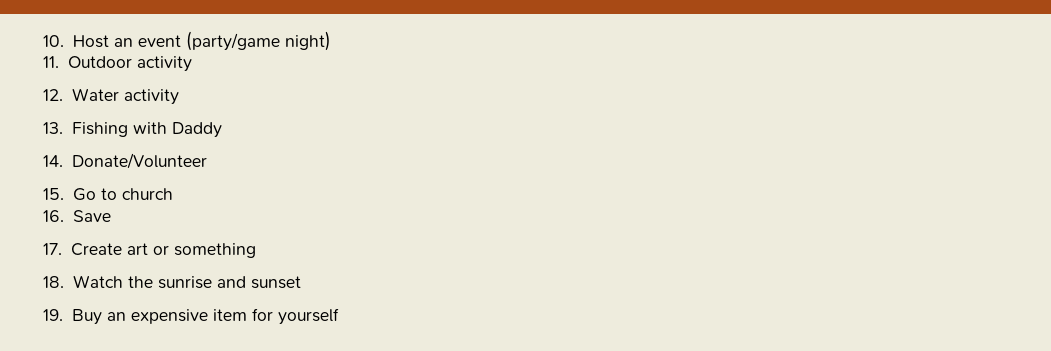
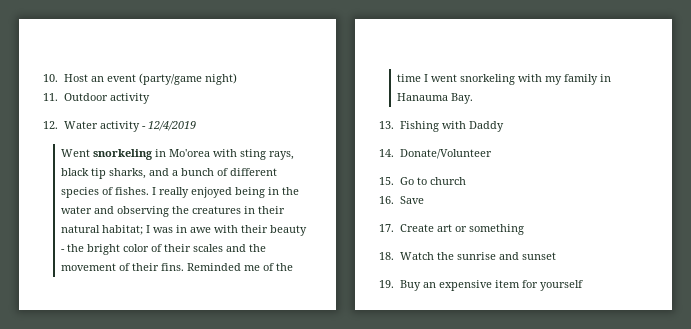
- 12. Water activity
+ 12. Water activity - 12/4/2019
+ Went snorkeling in Mo'orea with sting rays, black tip sharks, and a bunch of different species of fishes. I really enjoyed being in the water and observing the creatures in their natural habitat; I was in awe with their beauty - the bright color of their scales and the movement of their fins. Reminded me of the time I went snorkeling with my family in Hanauma Bay.

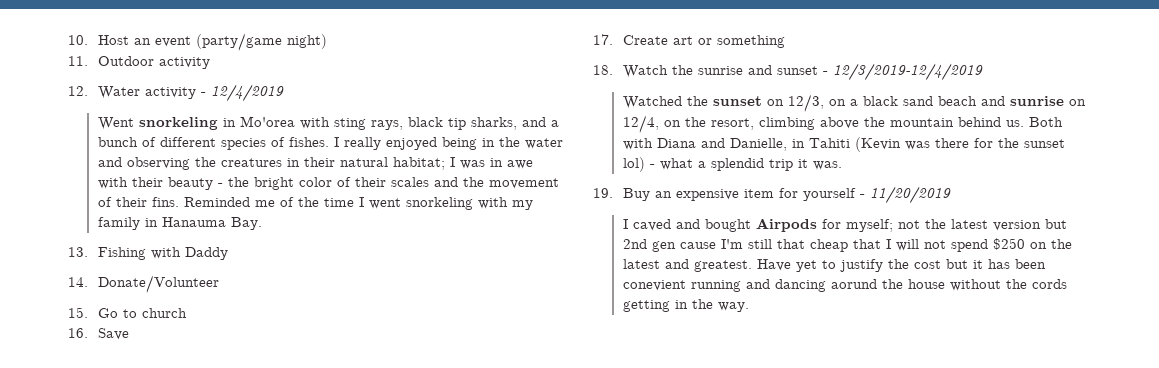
- 18. Watch the sunrise and sunset
+ 18. Watch the sunrise and sunset - 12/3/2019-12/4/2019
+ Watched the sunset on 12/3, on a black sand beach and sunrise on 12/4, on the resort, climbing above the mountain behind us. Both with Diana and Danielle, in Tahiti (Kevin was there for the sunset lol) - what a splendid trip it was.
- 19. Buy an expensive item for yourself
+ 19. Buy an expensive item for yourself - 11/20/2019
+ I caved and bought Airpods for myself; not the latest version but 2nd gen cause I'm still that cheap that I will not spend $250 on the latest and greatest. Have yet to justify the cost but it has been conevient running and dancing aorund the house without the cords getting in the way.

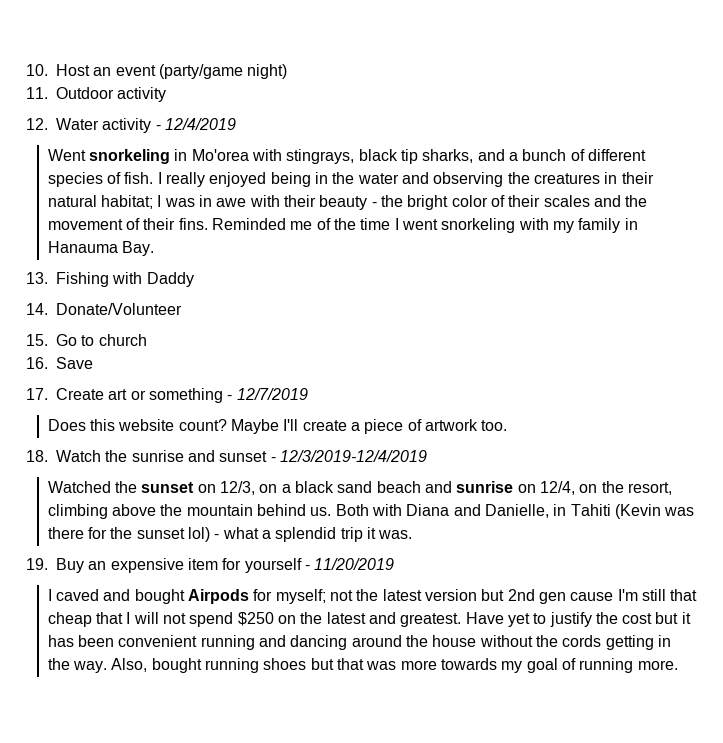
- Went snorkeling in Mo'orea with sting rays, black tip sharks, and a bunch of different species of fishes.
+ Went snorkeling in Mo'orea with stingrays, black tip sharks, and a bunch of different species of fish.
- 17. Create art or something
+ 17. Create art or something - 12/7/2019
+ Does this website count? Maybe I'll create a piece of artwork too.
- Have yet to justify the cost but it has been conevient running and dancing aorund the house without the cords getting in the way.
+ Have yet to justify the cost but it has been convenient running and dancing around the house without the cords getting in the way.
+ Also, bought running shoes but that was more towards my goal of running more.

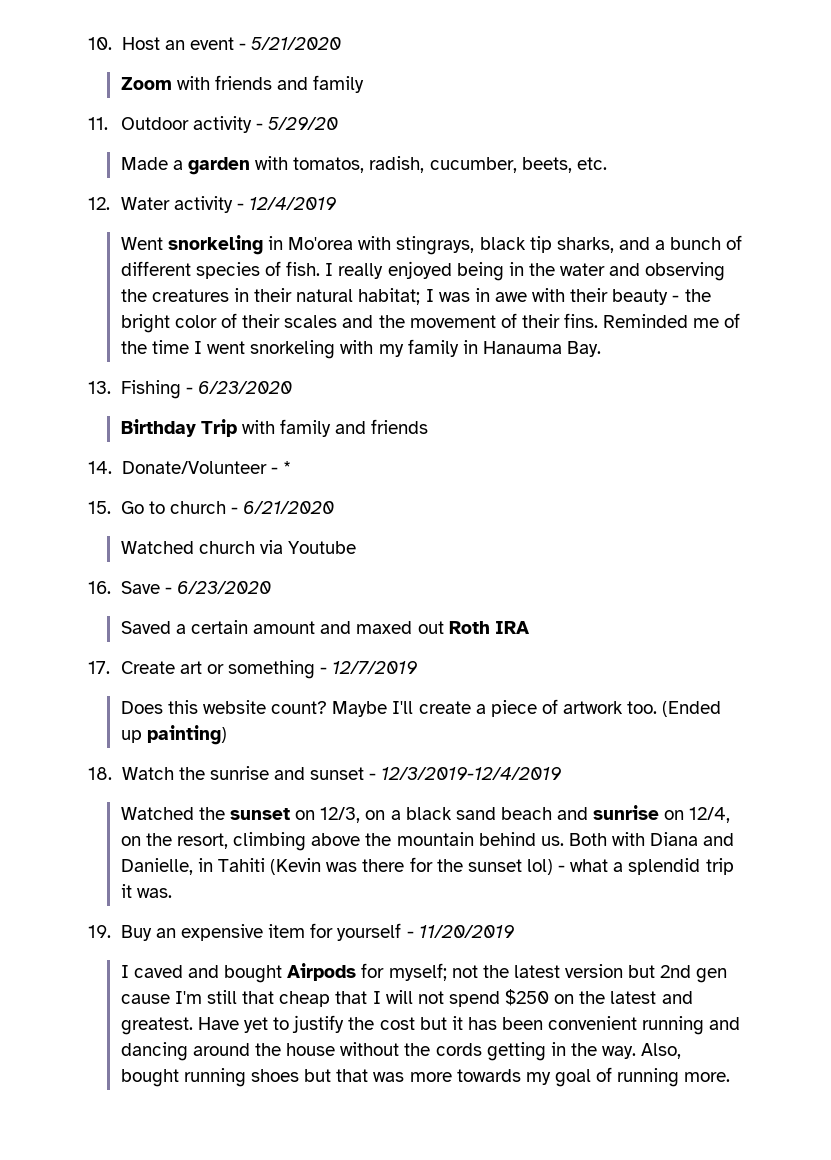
- 10. Host an event (party/game night)
- 11. Outdoor activity
+ 10. Host an event - 5/21/2020
+ Zoom with friends and family
+ 11. Outdoor activity - 5/29/20
+ Made a garden with tomatos, radish, cucumber, beets, etc.
- 13. Fishing with Daddy
+ 13. Fishing - 6/23/2020
+ Birthday Trip with family and friends
- 14. Donate/Volunteer
+ 14. Donate/Volunteer - *
- 15. Go to church
- 16. Save
+ 15. Go to church - 6/21/2020
+ Watched church via Youtube
+ 16. Save - 6/23/2020
+ Saved a certain amount and maxed out Roth IRA
+ (Ended up painting)

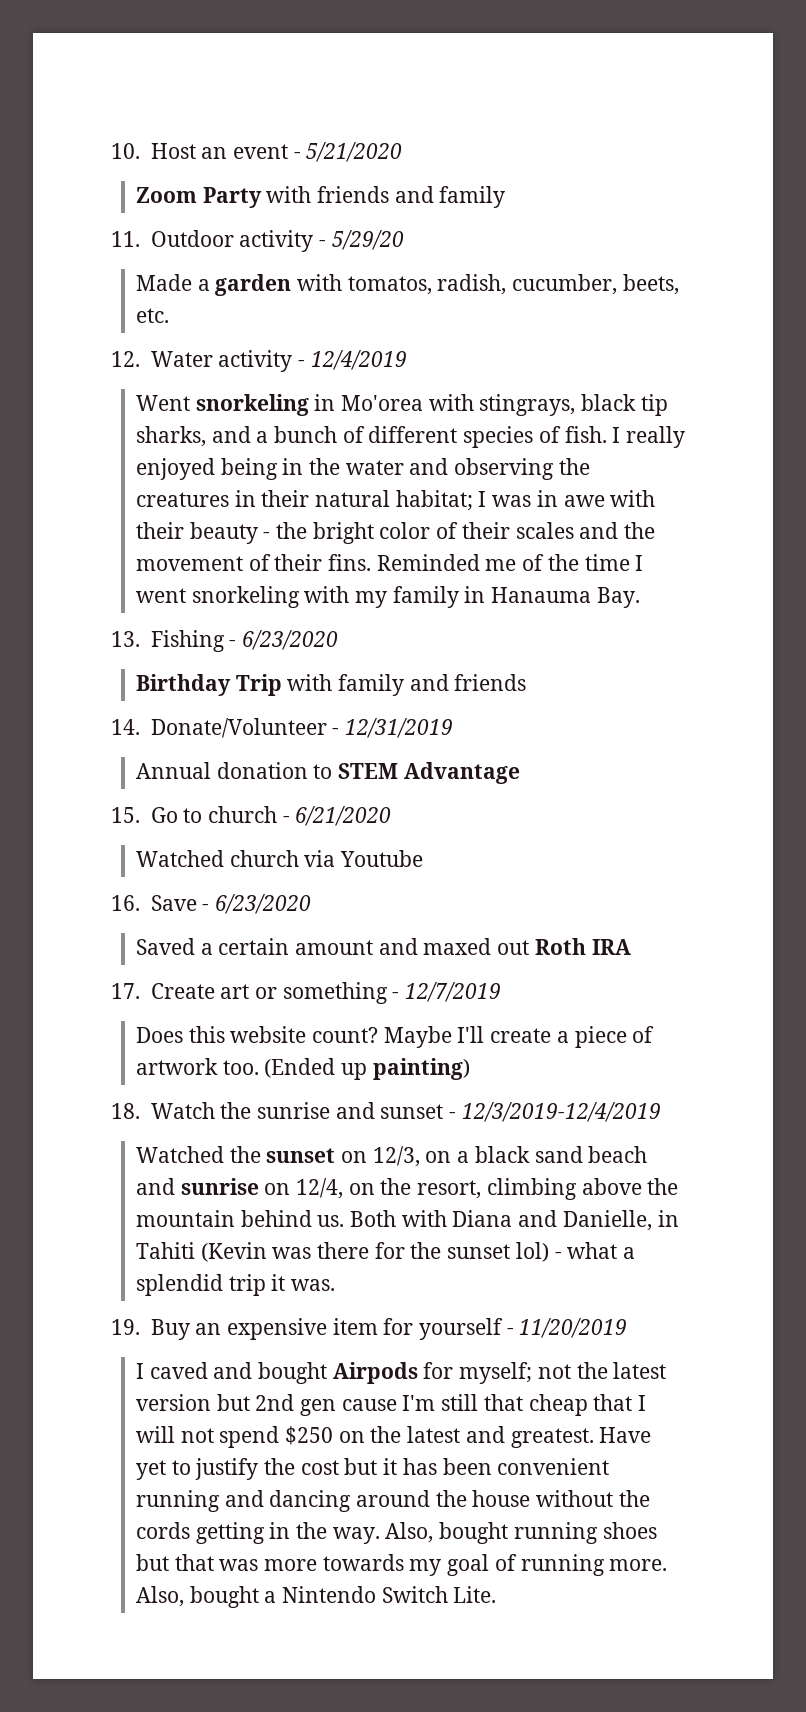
- Zoom with friends and family
+ Zoom Party with friends and family
- 14. Donate/Volunteer - *
+ 14. Donate/Volunteer - 12/31/2019
+ Annual donation to STEM Advantage
+ Also, bought a Nintendo Switch Lite.

